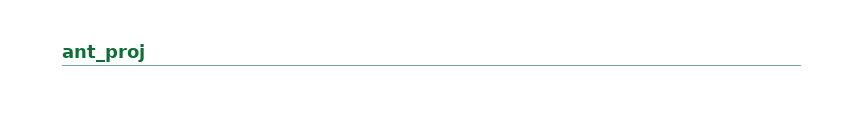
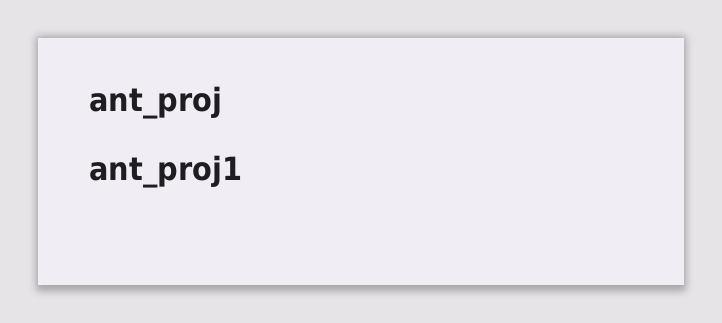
+ ant_proj1

